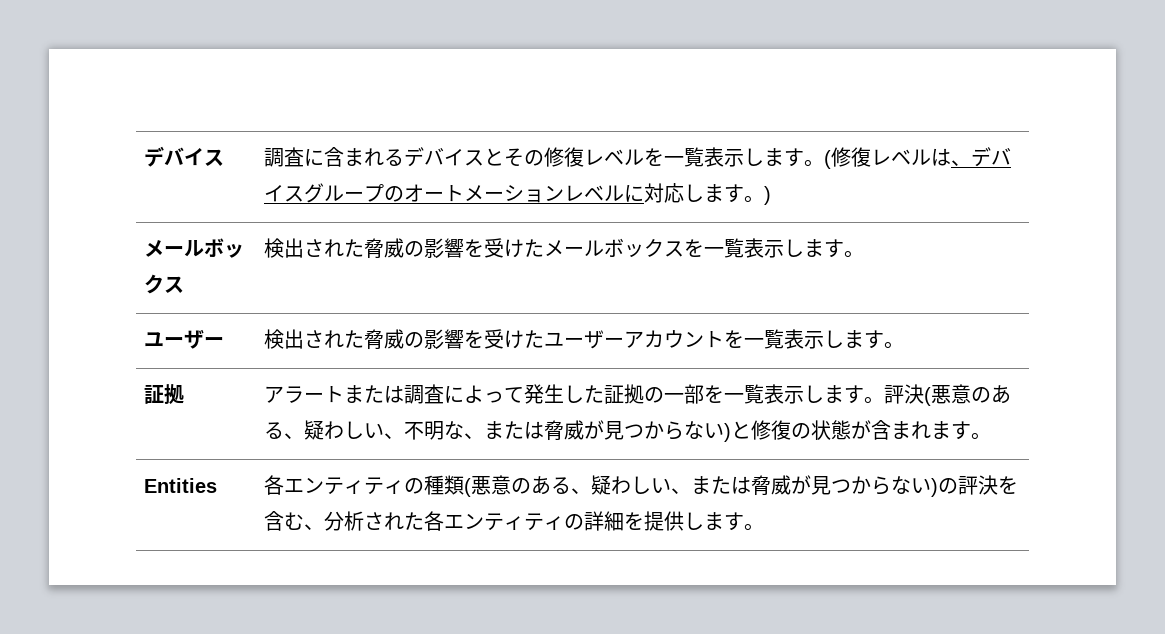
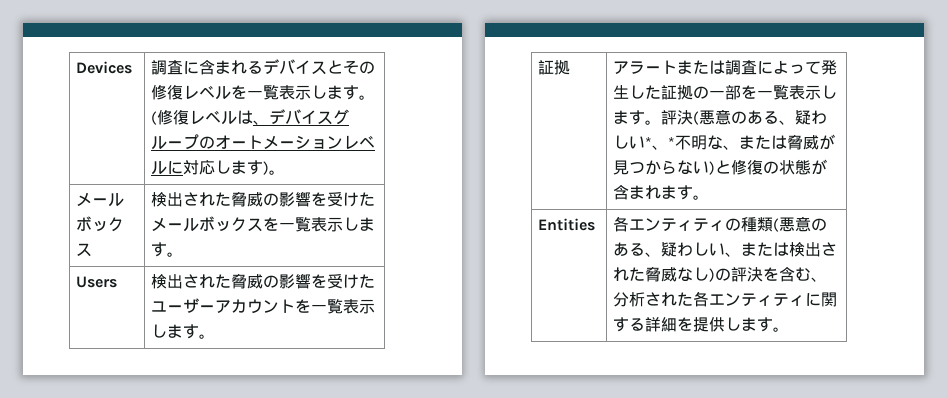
- デバイス | 調査に含まれるデバイスとその修復レベルを一覧表示します。(修復レベルは、デバイスグループのオートメーションレベルに対応します。)
+ Devices | 調査に含まれるデバイスとその修復レベルを一覧表示します。(修復レベルは、デバイスグループのオートメーションレベルに対応します)。
- ユーザー | 検出された脅威の影響を受けたユーザーアカウントを一覧表示します。
+ Users | 検出された脅威の影響を受けたユーザーアカウントを一覧表示します。
- 評決(悪意のある、疑わしい、不明な、または脅威が見つからない)と修復の状態が含まれます。
+ 評決(悪意のある、疑わしい*、*不明な、または脅威が見つからない)と修復の状態が含まれます。
- Entities | 各エンティティの種類(悪意のある、疑わしい、または脅威が見つからない)の評決を含む、分析された各エンティティの詳細を提供します。
+ Entities | 各エンティティの種類(悪意のある、疑わしい、または検出された脅威なし)の評決を含む、分析された各エンティティに関する詳細を提供します。

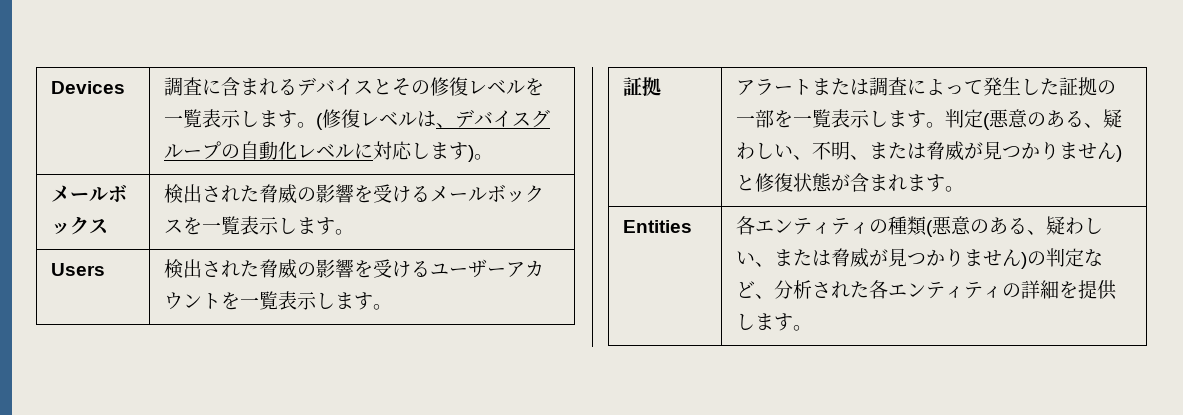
- Devices | 調査に含まれるデバイスとその修復レベルを一覧表示します。(修復レベルは、デバイスグループのオートメーションレベルに対応します)。
+ Devices | 調査に含まれるデバイスとその修復レベルを一覧表示します。(修復レベルは、デバイスグループの自動化レベルに対応します)。
- メールボックス | 検出された脅威の影響を受けたメールボックスを一覧表示します。
+ メールボックス | 検出された脅威の影響を受けるメールボックスを一覧表示します。
- Users | 検出された脅威の影響を受けたユーザーアカウントを一覧表示します。
+ Users | 検出された脅威の影響を受けるユーザーアカウントを一覧表示します。
- 評決(悪意のある、疑わしい*、*不明な、または脅威が見つからない)と修復の状態が含まれます。
+ 判定(悪意のある、疑わしい、不明、または脅威が見つかりません)と修復状態が含まれます。
- Entities | 各エンティティの種類(悪意のある、疑わしい、または検出された脅威なし)の評決を含む、分析された各エンティティに関する詳細を提供します。
+ Entities | 各エンティティの種類(悪意のある、疑わしい、または脅威が見つかりません)の判定など、分析された各エンティティの詳細を提供します。

